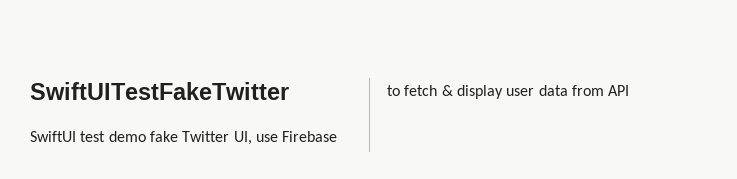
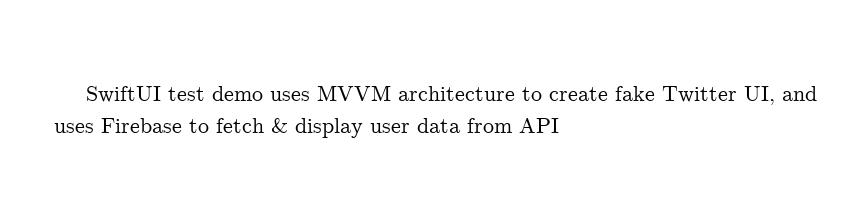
- SwiftUITestFakeTwitter
- SwiftUI test demo fake Twitter UI, use Firebase to fetch & display user data from API
+ SwiftUI test demo uses MVVM architecture to create fake Twitter UI, and uses Firebase to fetch & display user data from API

